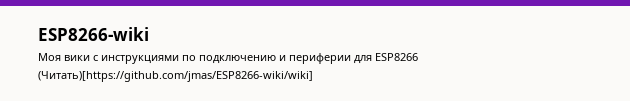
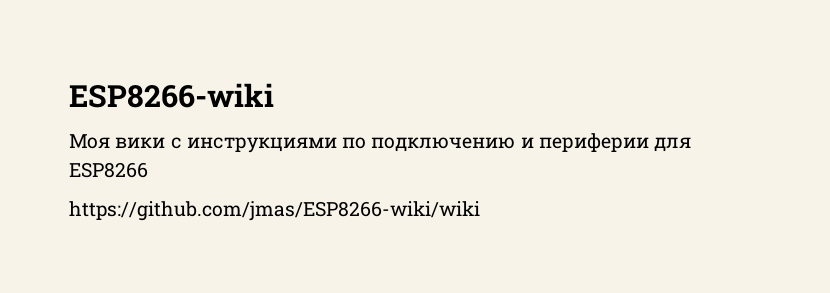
- (Читать)[https://github.com/jmas/ESP8266-wiki/wiki]
+ https://github.com/jmas/ESP8266-wiki/wiki

